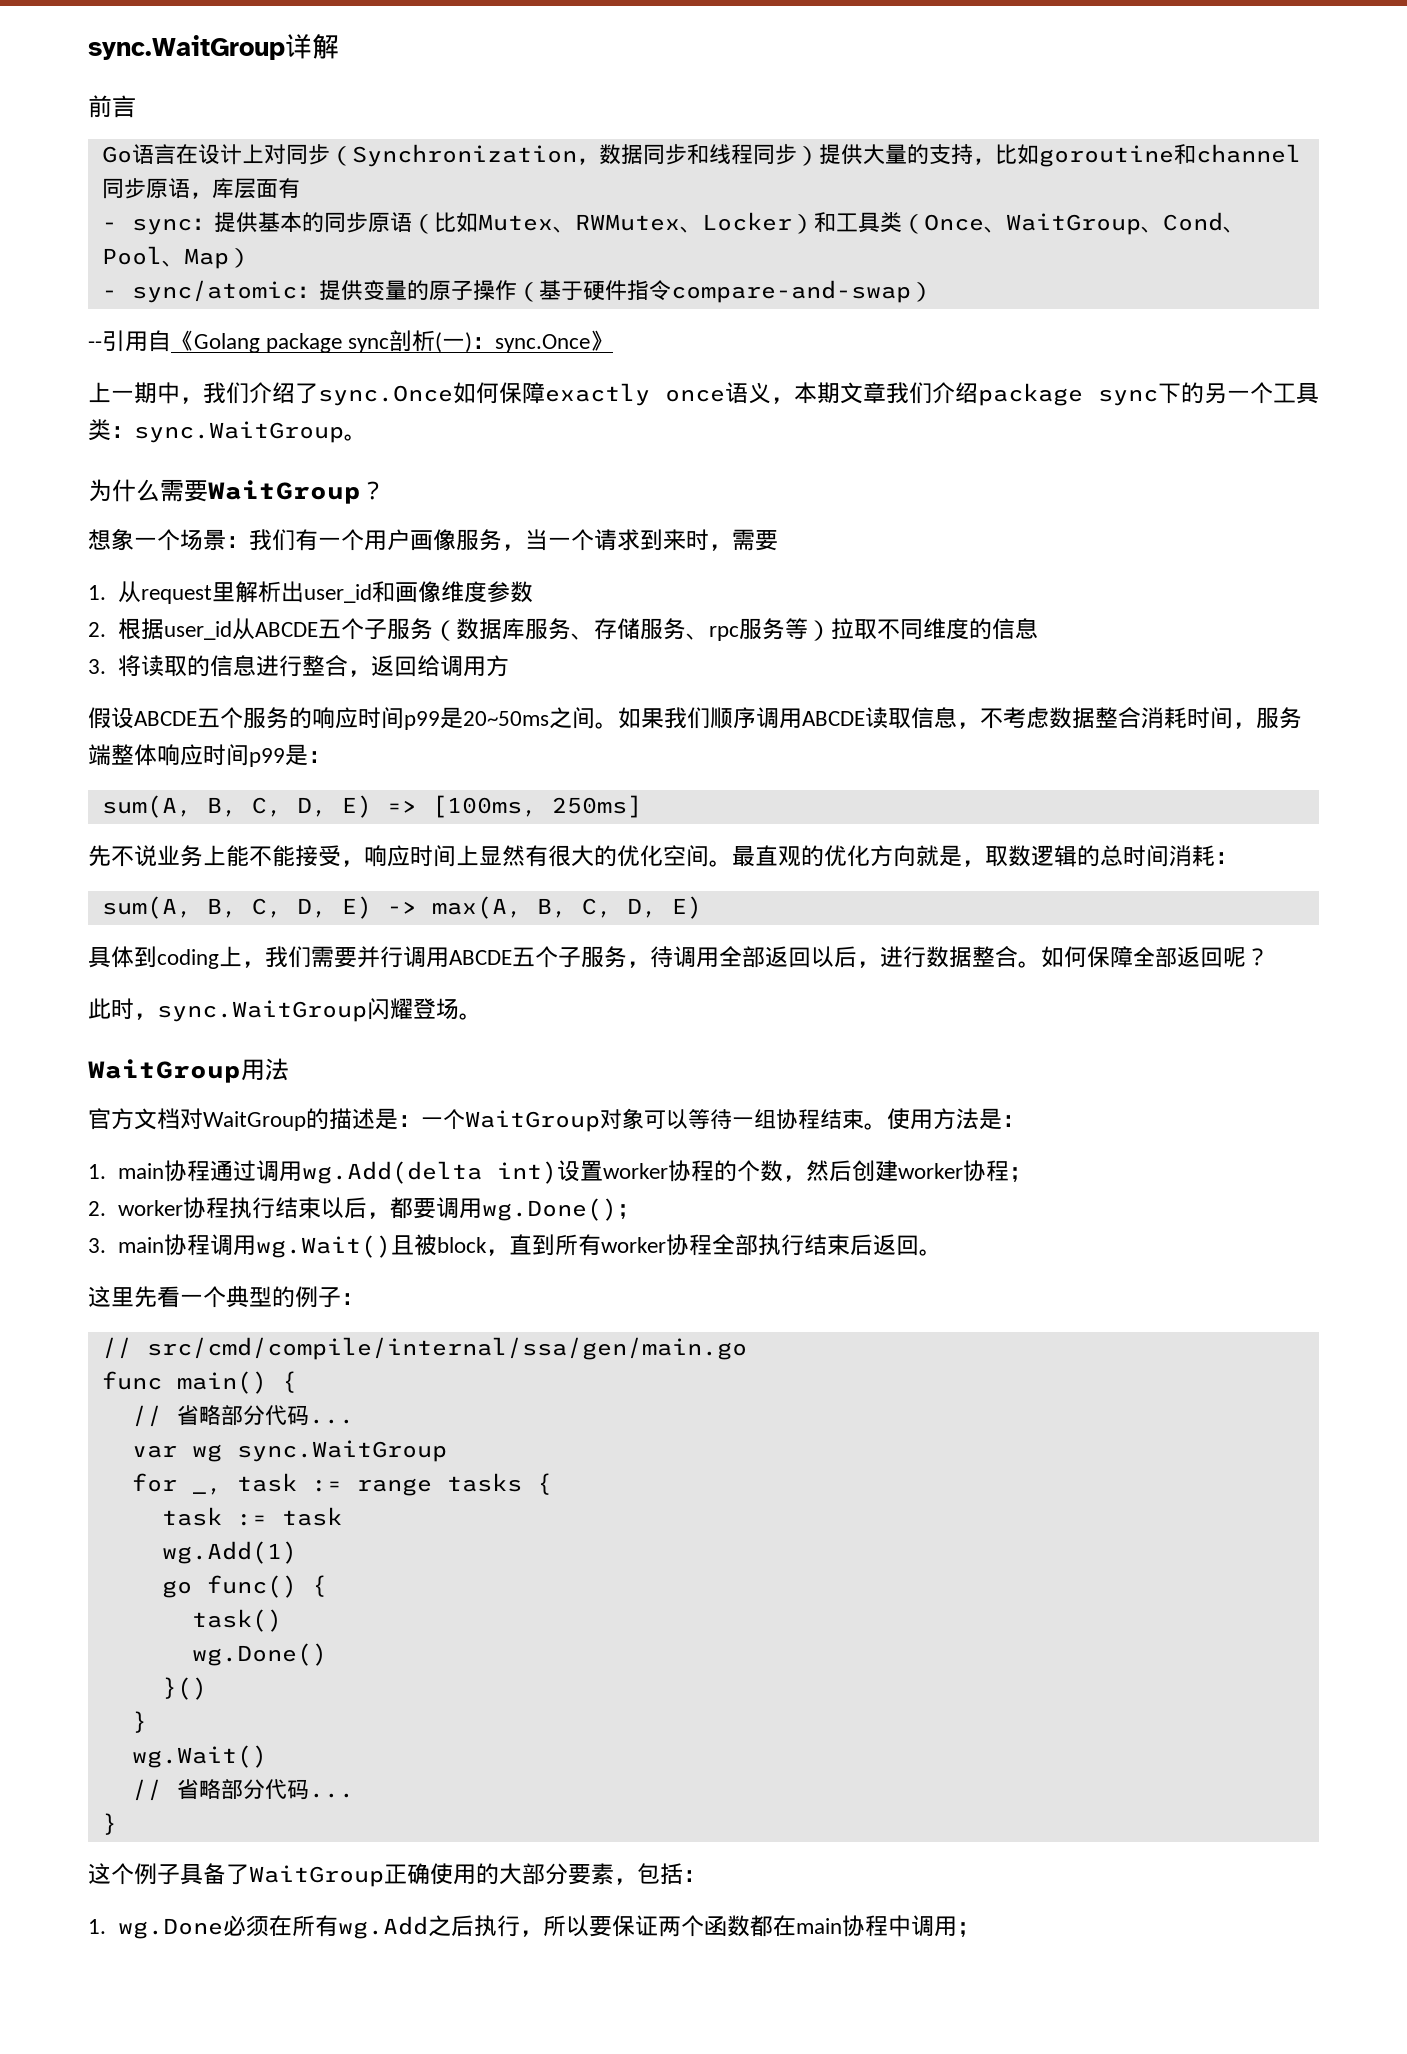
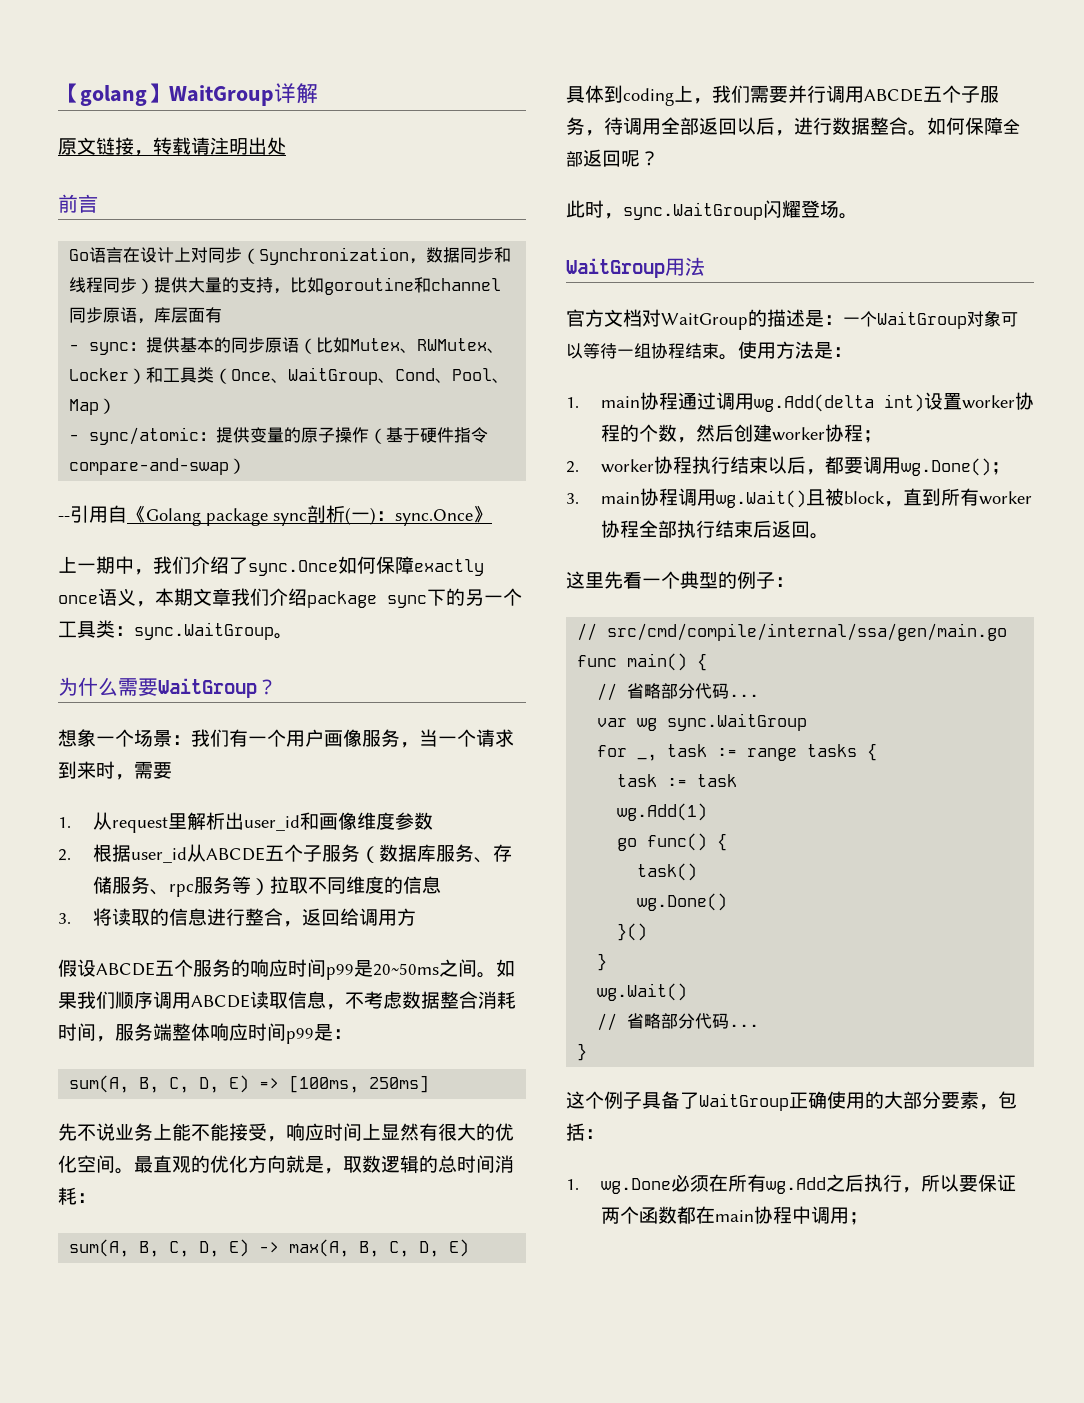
- sync.WaitGroup详解
+ 【golang】WaitGroup详解
+ 原文链接，转载请注明出处

